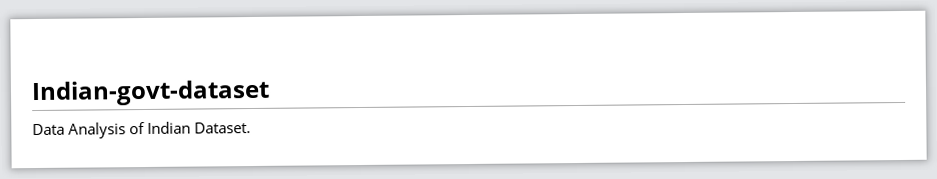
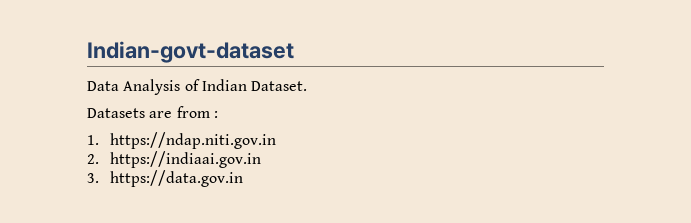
+ Datasets are from :
+ 1. https://ndap.niti.gov.in
+ 2. https://indiaai.gov.in
+ 3. https://data.gov.in

